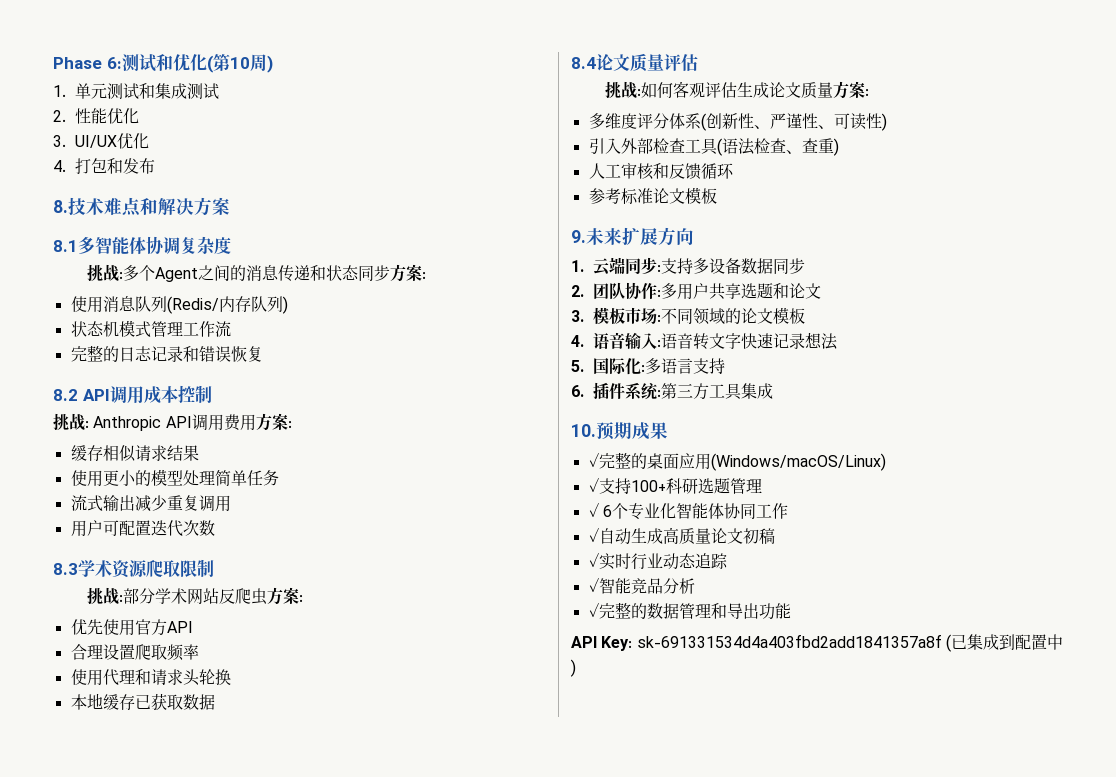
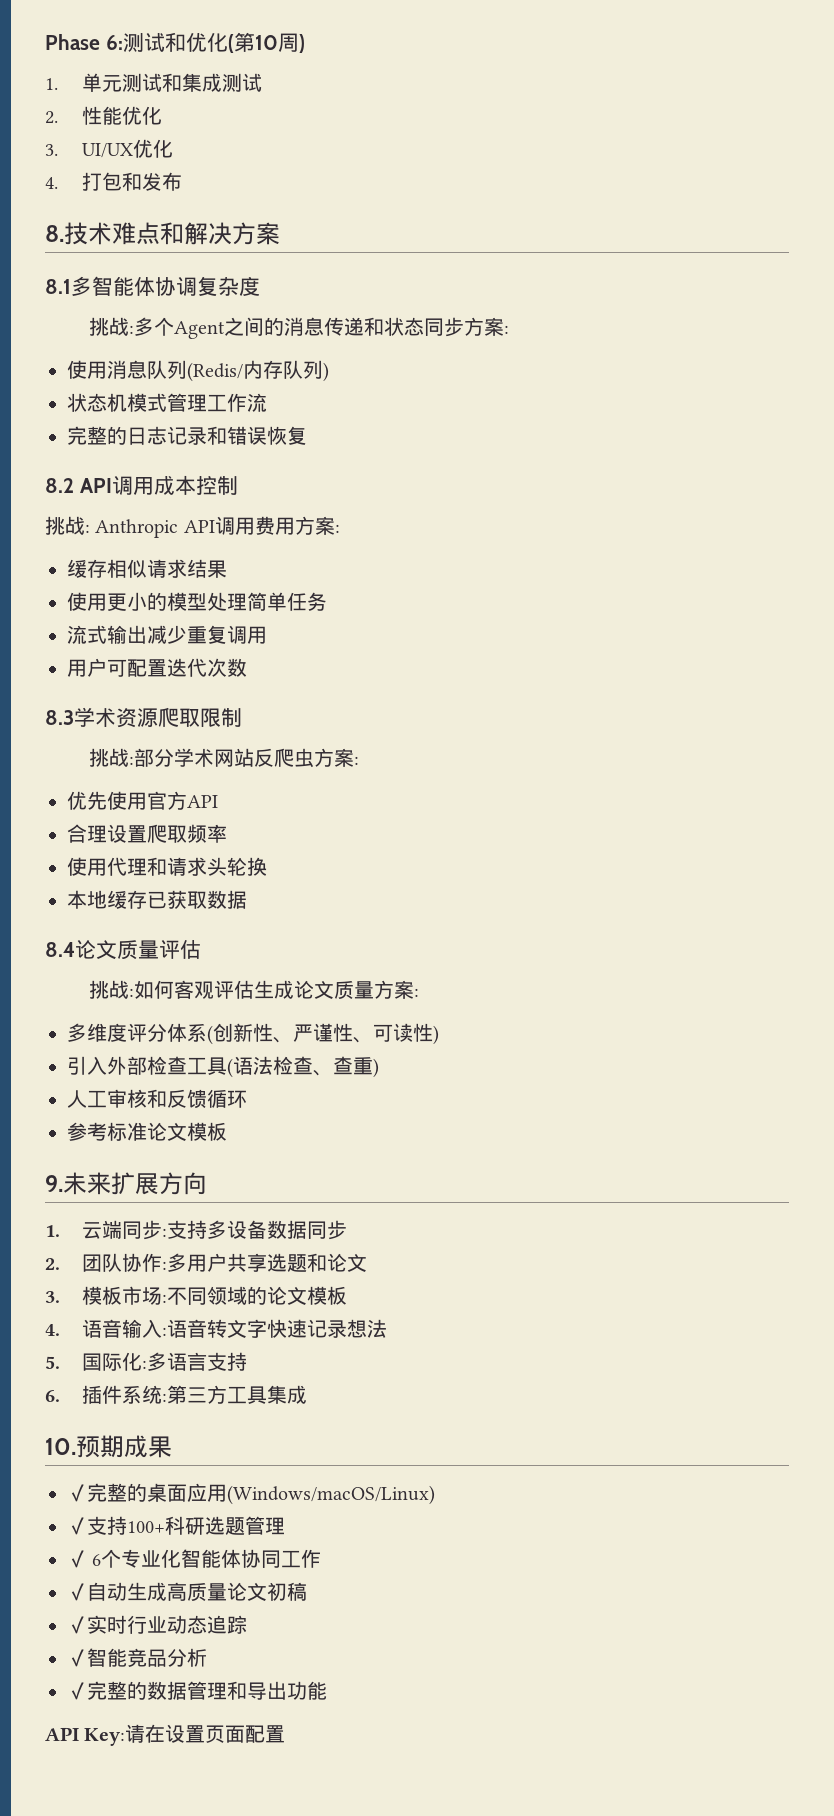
- API Key: sk-691331534d4a403fbd2add1841357a8f (已集成到配置中)
+ API Key:请在设置页面配置

